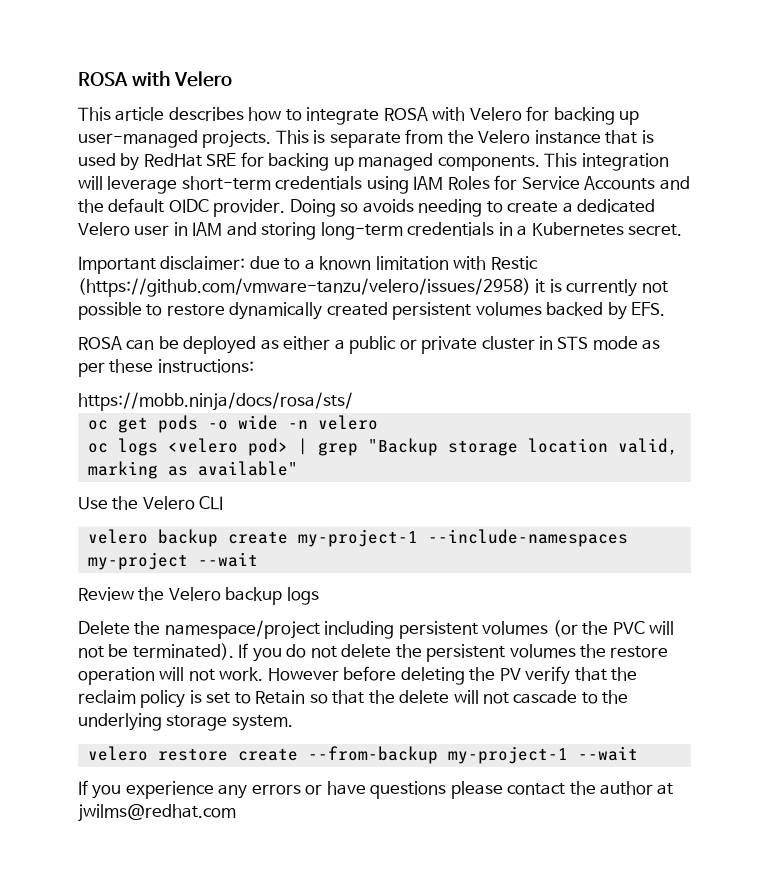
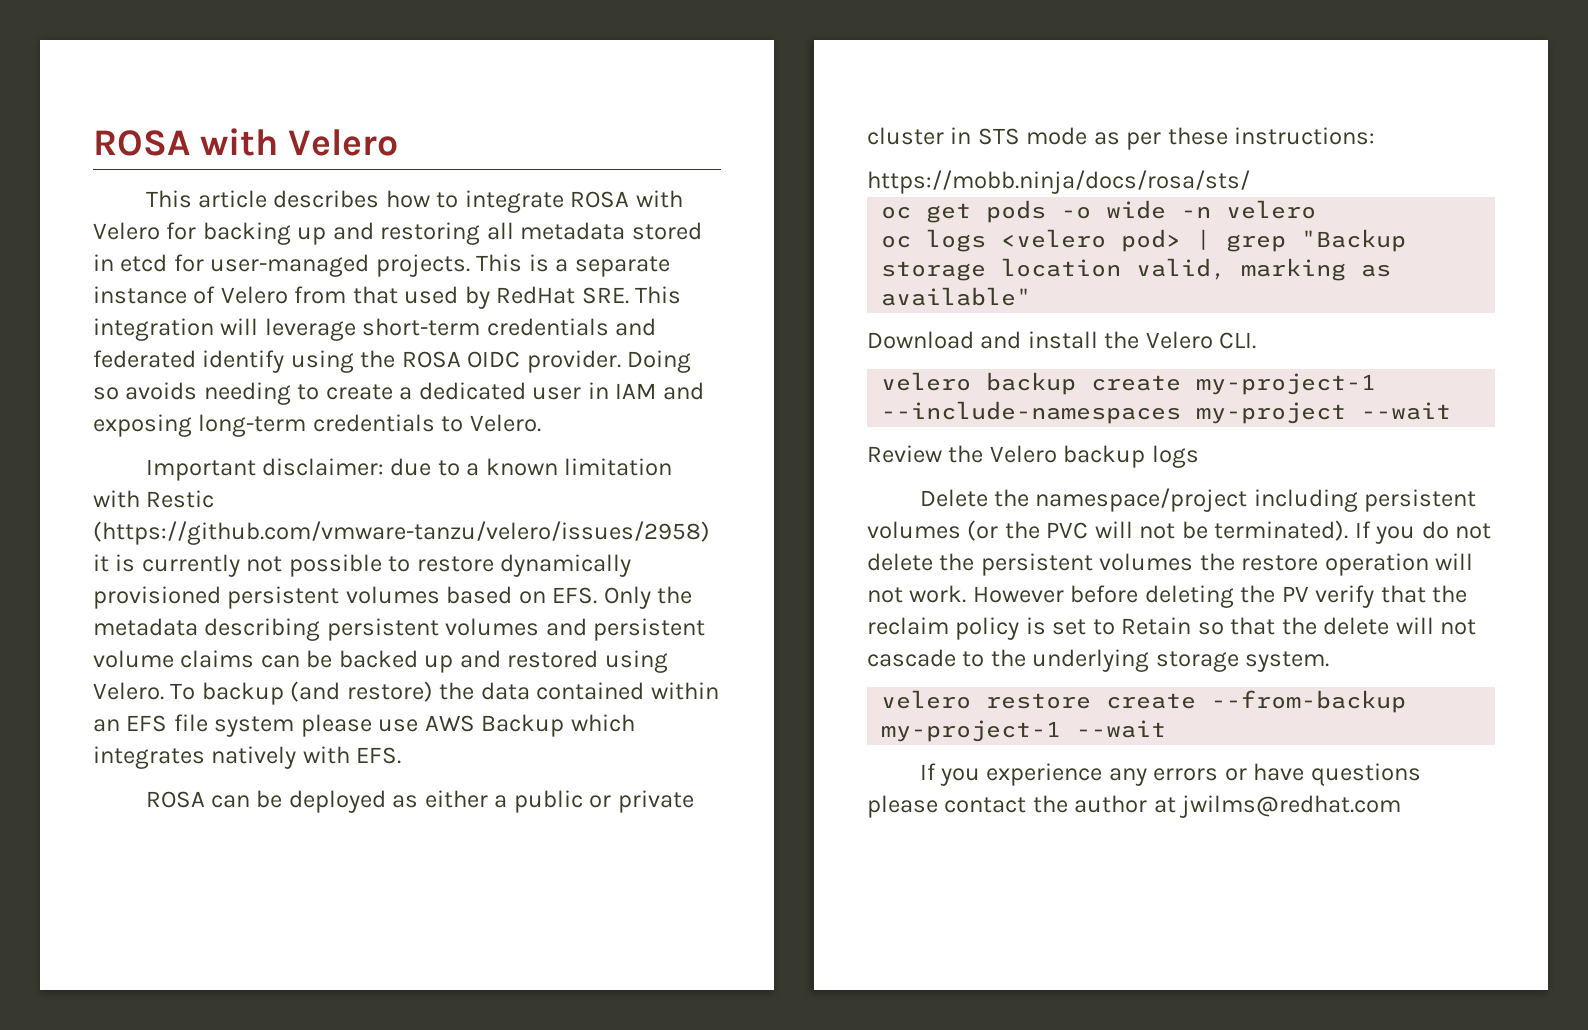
- This article describes how to integrate ROSA with Velero for backing up user-managed projects. This is separate from the Velero instance that is used by RedHat SRE for backing up managed components. This integration will leverage short-term credentials using IAM Roles for Service Accounts and the default OIDC provider.
+ This article describes how to integrate ROSA with Velero for backing up and restoring all metadata stored in etcd for user-managed projects. This is a separate instance of Velero from that used by RedHat SRE. This integration will leverage short-term credentials and federated identify using the ROSA OIDC provider.
- Doing so avoids needing to create a dedicated Velero user in IAM and storing long-term credentials in a Kubernetes secret.
+ Doing so avoids needing to create a dedicated user in IAM and exposing long-term credentials to Velero.
- Important disclaimer: due to a known limitation with Restic (https://github.com/vmware-tanzu/velero/issues/2958) it is currently not possible to restore dynamically created persistent volumes backed by EFS.
+ Important disclaimer: due to a known limitation with Restic (https://github.com/vmware-tanzu/velero/issues/2958) it is currently not possible to restore dynamically provisioned persistent volumes based on EFS. Only the metadata describing persistent volumes and persistent volume claims can be backed up and restored using Velero. To backup (and restore) the data contained within an EFS file system please use AWS Backup which integrates natively with EFS.
- Use the Velero CLI
+ Download and install the Velero CLI.

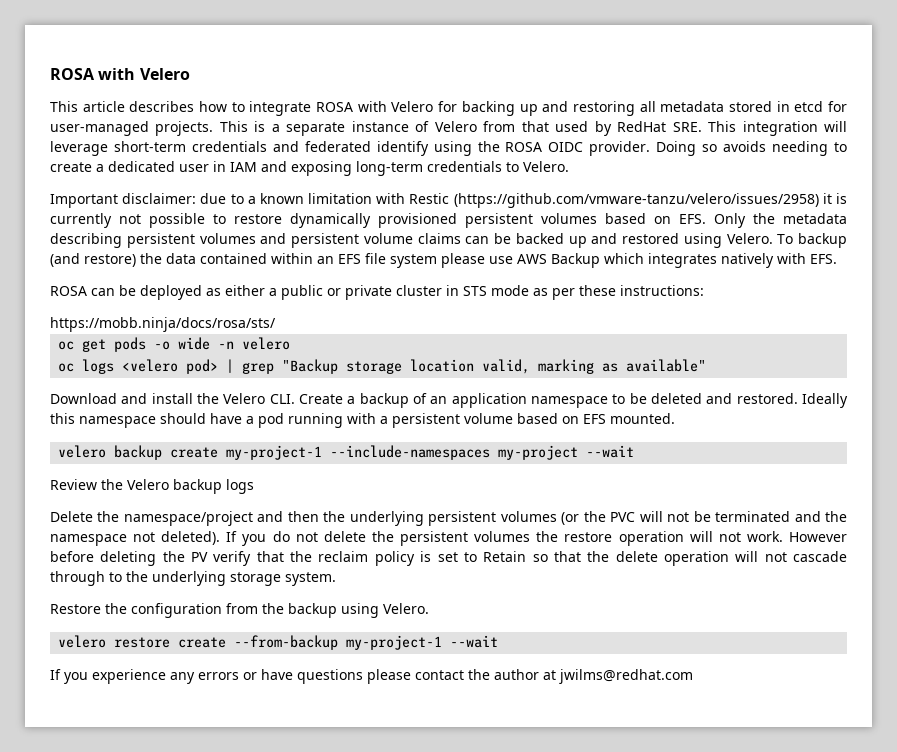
- Download and install the Velero CLI.
+ Download and install the Velero CLI. Create a backup of an application namespace to be deleted and restored. Ideally this namespace should have a pod running with a persistent volume based on EFS mounted.
- Delete the namespace/project including persistent volumes (or the PVC will not be terminated).
+ Delete the namespace/project and then the underlying persistent volumes (or the PVC will not be terminated and the namespace not deleted).
- However before deleting the PV verify that the reclaim policy is set to Retain so that the delete will not cascade to the underlying storage system.
+ However before deleting the PV verify that the reclaim policy is set to Retain so that the delete operation will not cascade through to the underlying storage system.
+ Restore the configuration from the backup using Velero.

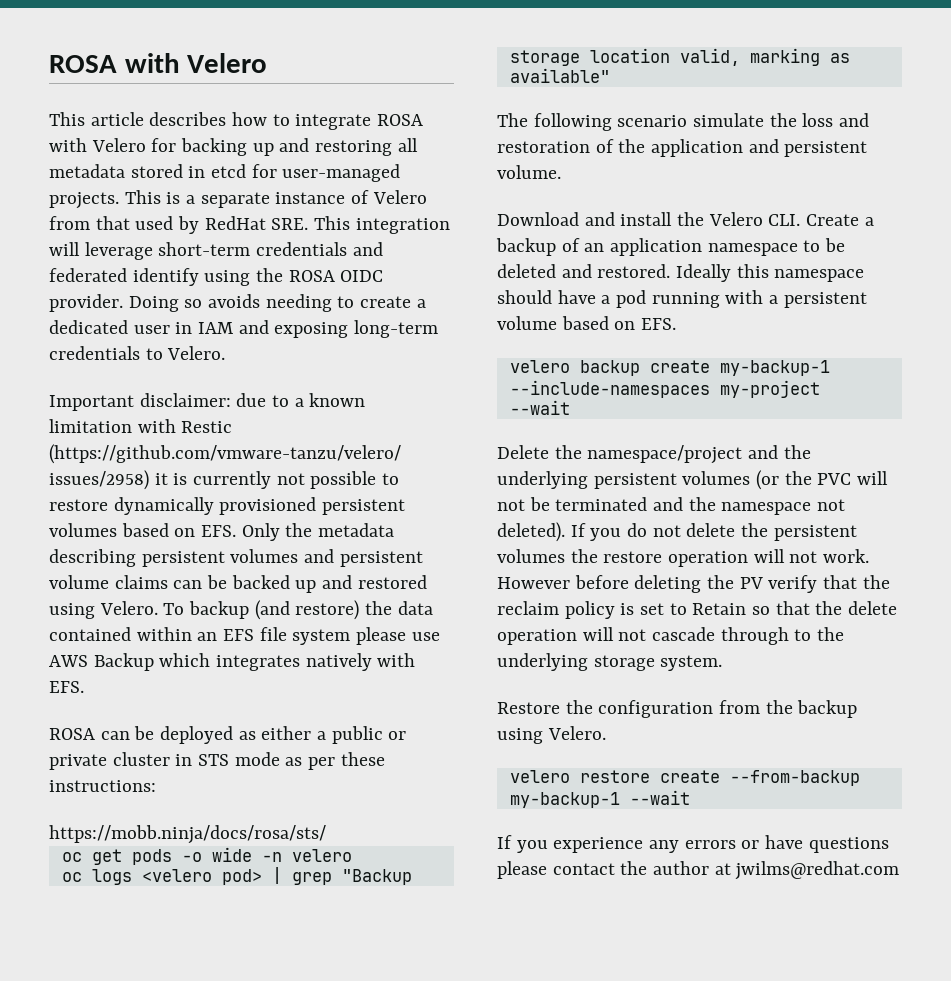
+ The following scenario simulate the loss and restoration of the application and persistent volume.
- Ideally this namespace should have a pod running with a persistent volume based on EFS mounted.
+ Ideally this namespace should have a pod running with a persistent volume based on EFS.
- velero backup create my-project-1 --include-namespaces my-project --wait
+ velero backup create my-backup-1 --include-namespaces my-project --wait
- Review the Velero backup logs
- Delete the namespace/project and then the underlying persistent volumes (or the PVC will not be terminated and the namespace not deleted).
+ Delete the namespace/project and the underlying persistent volumes (or the PVC will not be terminated and the namespace not deleted).
- velero restore create --from-backup my-project-1 --wait
+ velero restore create --from-backup my-backup-1 --wait

